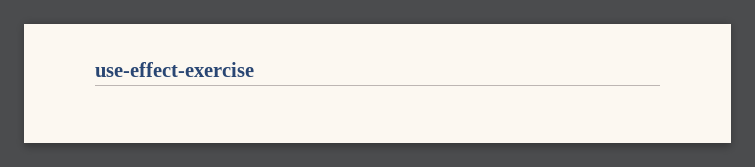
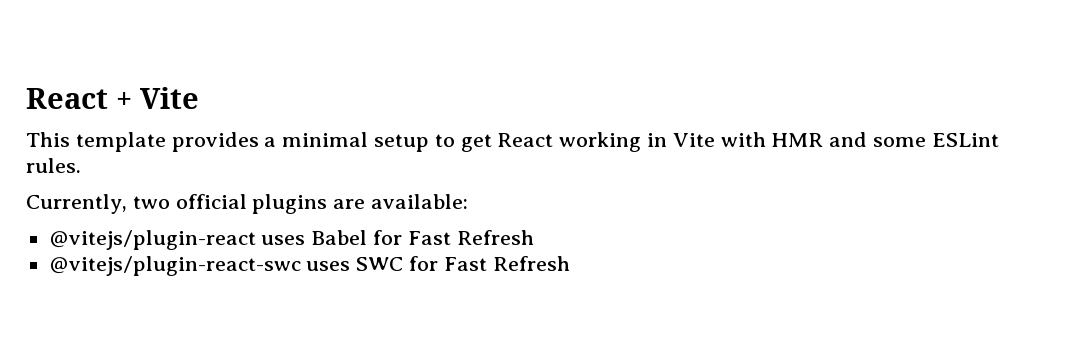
- use-effect-exercise
+ React + Vite
+ This template provides a minimal setup to get React working in Vite with HMR and some ESLint rules.
+ Currently, two official plugins are available:
+ @vitejs/plugin-react uses Babel for Fast Refresh
+ @vitejs/plugin-react-swc uses SWC for Fast Refresh

